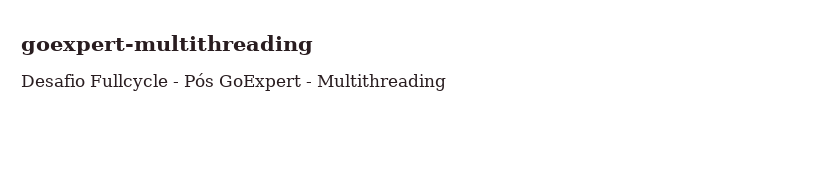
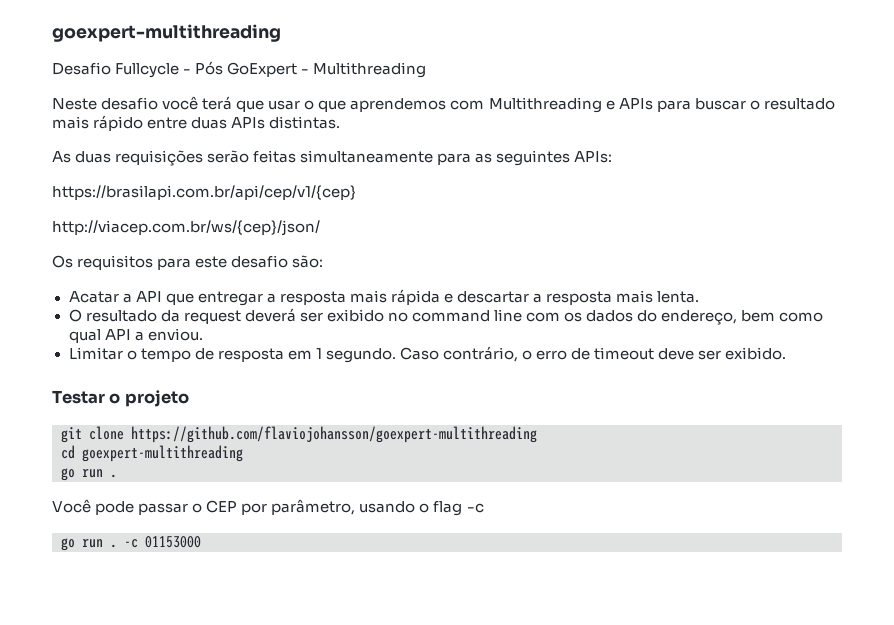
+ Neste desafio você terá que usar o que aprendemos com Multithreading e APIs para buscar o resultado mais rápido entre duas APIs distintas.
+ As duas requisições serão feitas simultaneamente para as seguintes APIs:
+ https://brasilapi.com.br/api/cep/v1/{cep}
+ http://viacep.com.br/ws/{cep}/json/
+ Os requisitos para este desafio são:
+ Acatar a API que entregar a resposta mais rápida e descartar a resposta mais lenta.
+ O resultado da request deverá ser exibido no command line com os dados do endereço, bem como qual API a enviou.
+ Limitar o tempo de resposta em 1 segundo. Caso contrário, o erro de timeout deve ser exibido.
+ Testar o projeto
+ git clone https://github.com/flaviojohansson/goexpert-multithreading
+ cd goexpert-multithreading
+ go run .
+ Você pode passar o CEP por parâmetro, usando o flag -c
+ go run . -c 01153000

